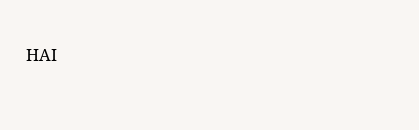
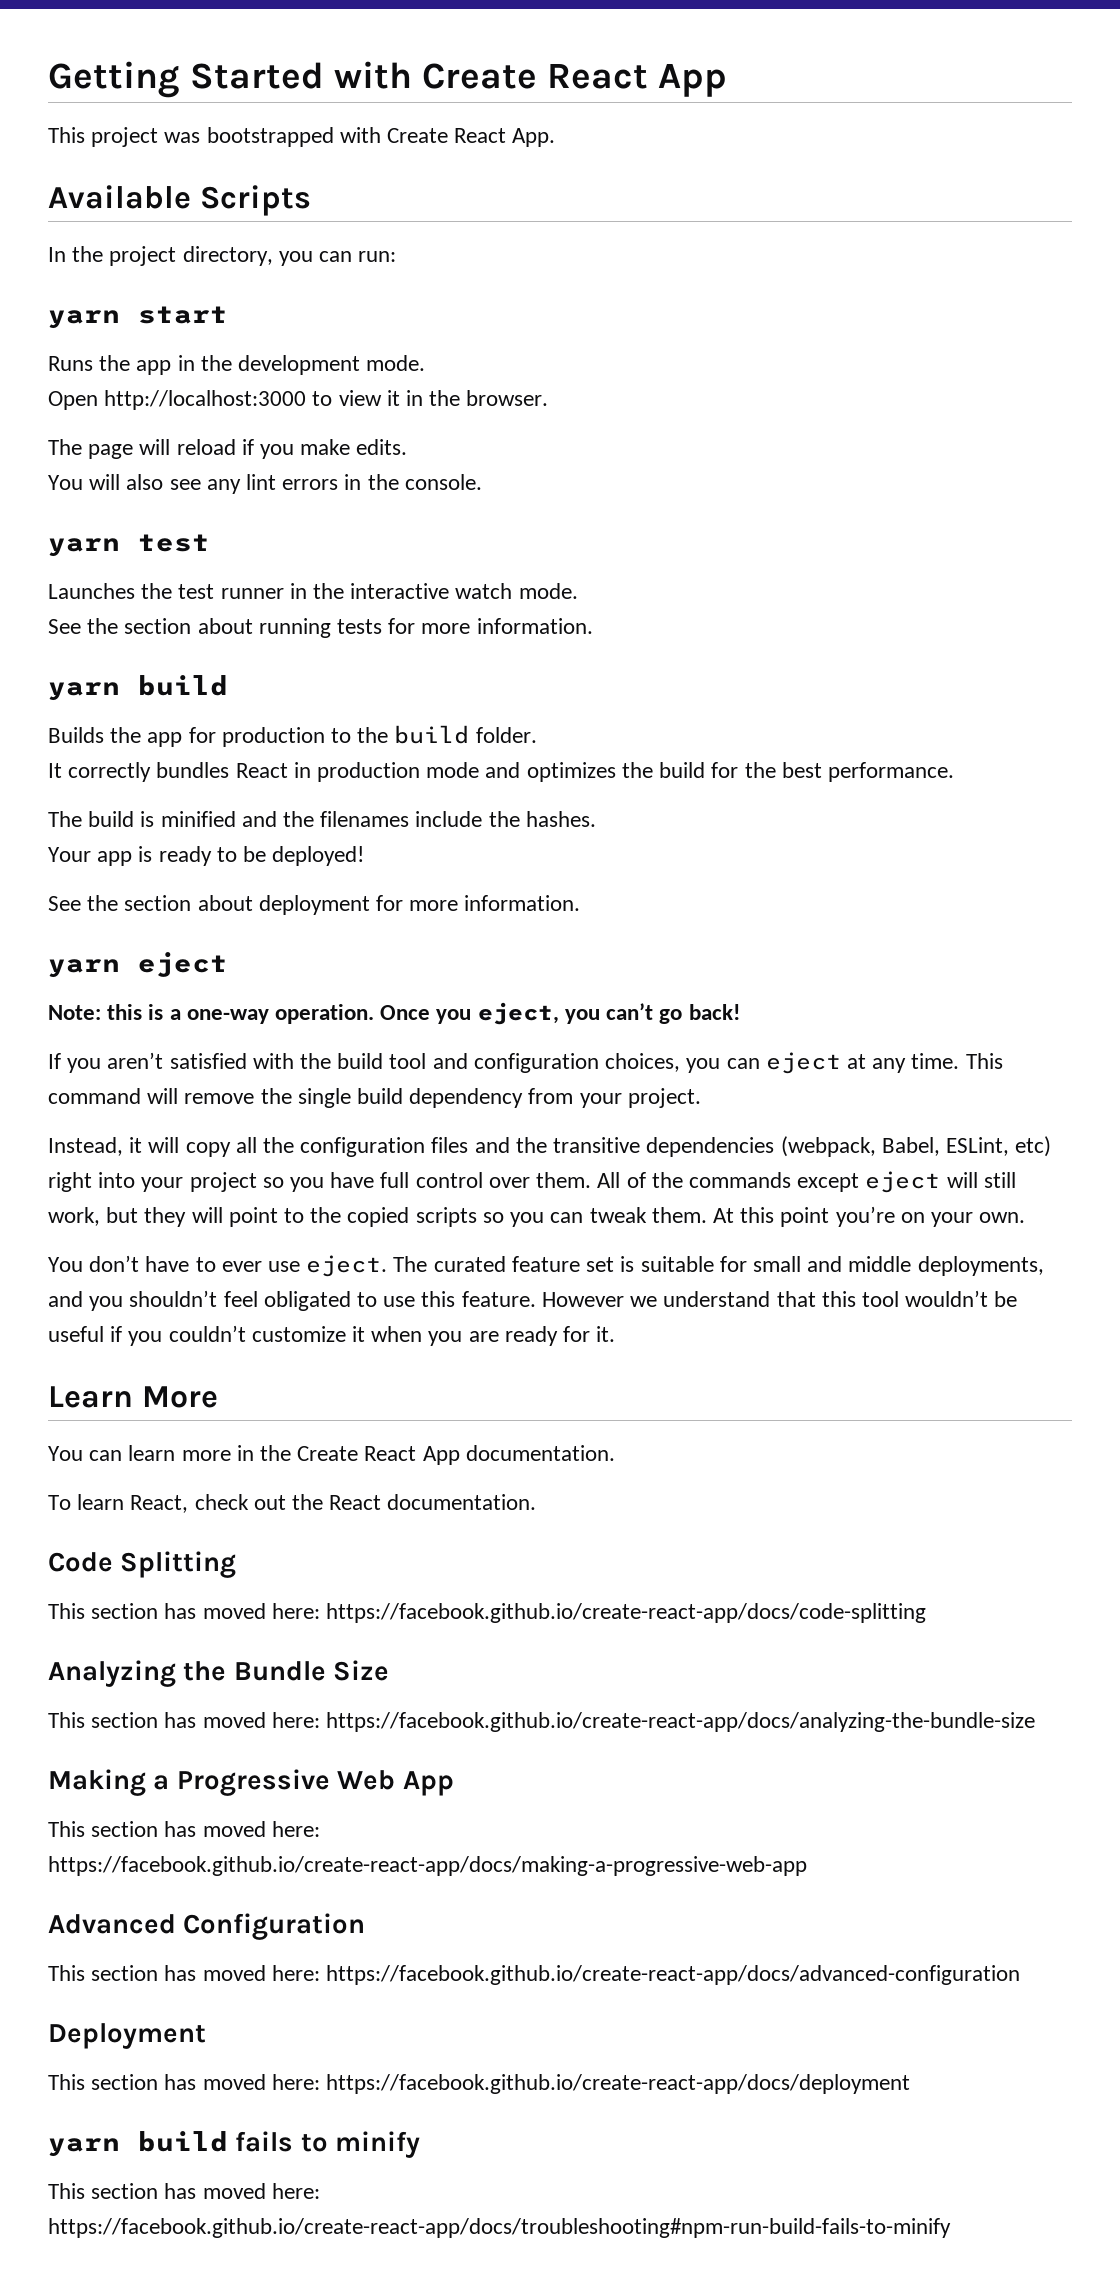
- HAI
+ Getting Started with Create React App
+ This project was bootstrapped with Create React App.
+ Available Scripts
+ In the project directory, you can run:
+ yarn start
+ Runs the app in the development mode.
+ Open http://localhost:3000 to view it in the browser.
+ The page will reload if you make edits.
+ You will also see any lint errors in the console.
+ yarn test
+ Launches the test runner in the interactive watch mode.
+ See the section about running tests for more information.
+ yarn build
+ Builds the app for production to the build folder.
+ It correctly bundles React in production mode and optimizes the build for the best performance.
+ The build is minified and the filenames include the hashes.
+ Your app is ready to be deployed!
+ See the section about deployment for more information.
+ yarn eject
+ Note: this is a one-way operation. Once you eject, you can’t go back!
+ If you aren’t satisfied with the build tool and configuration choices, you can eject at any time. This command will remove the single build dependency from your project.
+ Instead, it will copy all the configuration files and the transitive dependencies (webpack, Babel, ESLint, etc) right into your project so you have full control over them. All of the commands except eject will still work, but they will point to the copied scripts so you can tweak them. At this point you’re on your own.
+ You don’t have to ever use eject. The curated feature set is suitable for small and middle deployments, and you shouldn’t feel obligated to use this feature. However we understand that this tool wouldn’t be useful if you couldn’t customize it when you are ready for it.
+ Learn More
+ You can learn more in the Create React App documentation.
+ To learn React, check out the React documentation.
+ Code Splitting
+ This section has moved here: https://facebook.github.io/create-react-app/docs/code-splitting
+ Analyzing the Bundle Size
+ This section has moved here: https://facebook.github.io/create-react-app/docs/analyzing-the-bundle-size
+ Making a Progressive Web App
+ This section has moved here: https://facebook.github.io/create-react-app/docs/making-a-progressive-web-app
+ Advanced Configuration
+ This section has moved here: https://facebook.github.io/create-react-app/docs/advanced-configuration
+ Deployment
+ This section has moved here: https://facebook.github.io/create-react-app/docs/deployment
+ yarn build fails to minify
+ This section has moved here: https://facebook.github.io/create-react-app/docs/troubleshooting#npm-run-build-fails-to-minify

